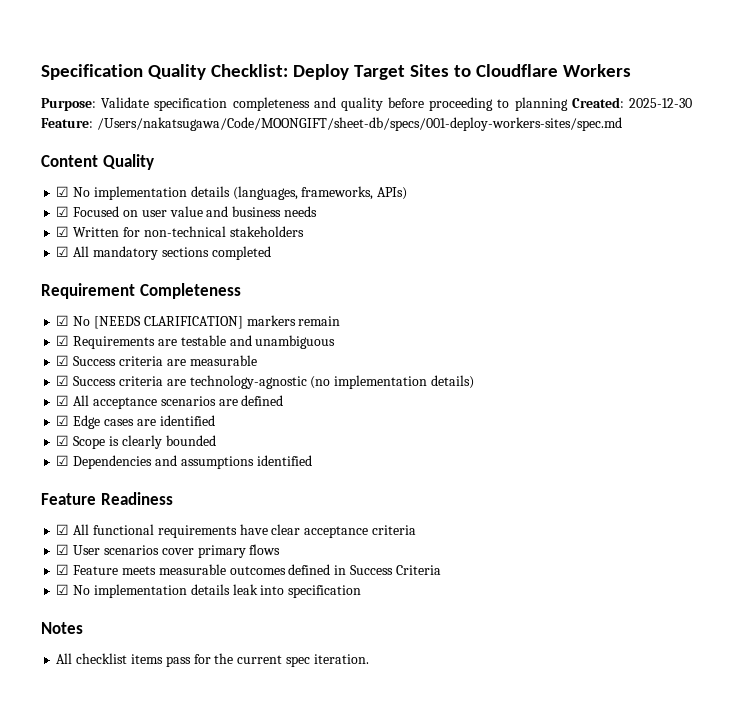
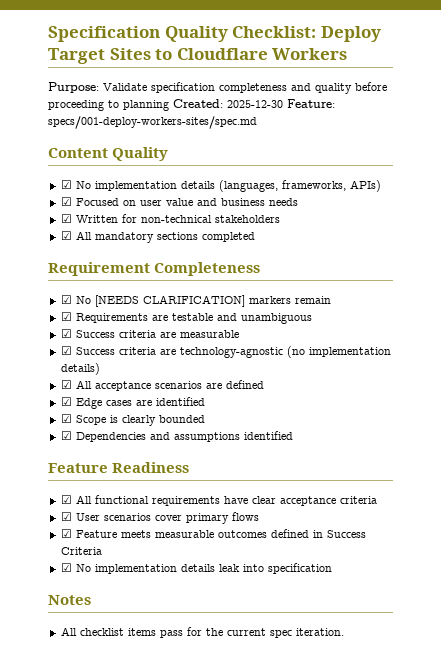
- Purpose: Validate specification completeness and quality before proceeding to planning Created: 2025-12-30 Feature: /Users/nakatsugawa/Code/MOONGIFT/sheet-db/specs/001-deploy-workers-sites/spec.md
+ Purpose: Validate specification completeness and quality before proceeding to planning Created: 2025-12-30 Feature: specs/001-deploy-workers-sites/spec.md

